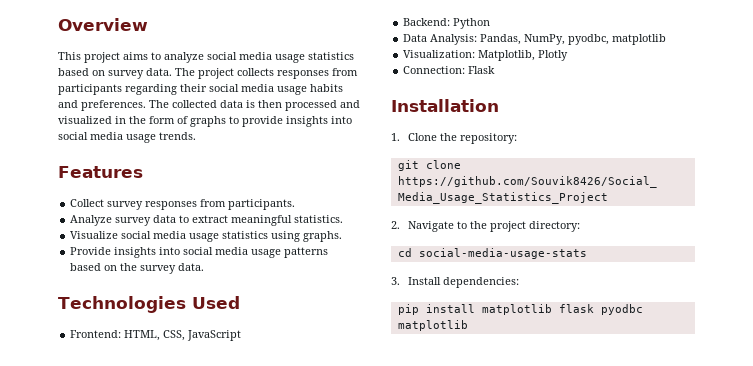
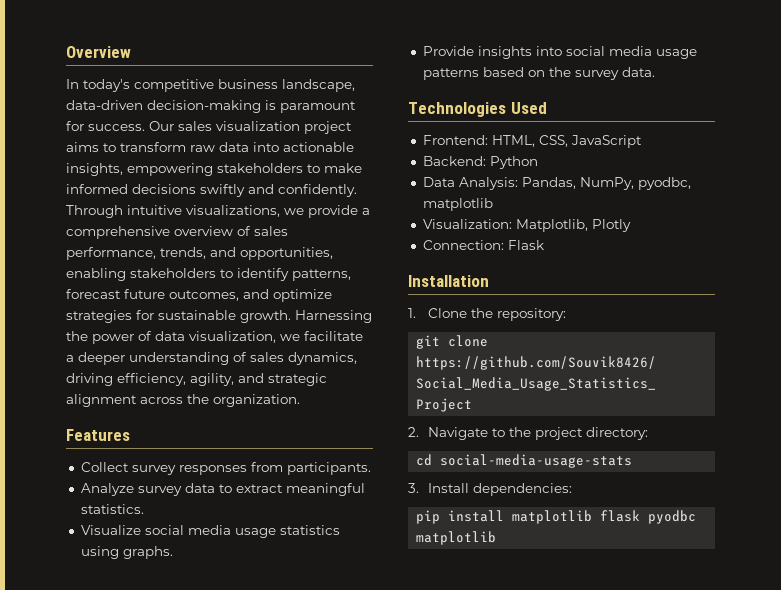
- This project aims to analyze social media usage statistics based on survey data. The project collects responses from participants regarding their social media usage habits and preferences. The collected data is then processed and visualized in the form of graphs to provide insights into social media usage trends.
+ In today's competitive business landscape, data-driven decision-making is paramount for success. Our sales visualization project aims to transform raw data into actionable insights, empowering stakeholders to make informed decisions swiftly and confidently. Through intuitive visualizations, we provide a comprehensive overview of sales performance, trends, and opportunities, enabling stakeholders to identify patterns, forecast future outcomes, and optimize strategies for sustainable growth. Harnessing the power of data visualization, we facilitate a deeper understanding of sales dynamics, driving efficiency, agility, and strategic alignment across the organization.

